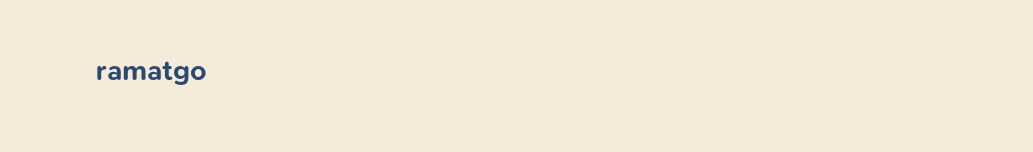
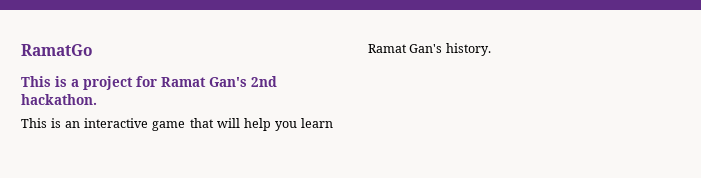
- ramatgo
+ RamatGo
+ This is a project for Ramat Gan's 2nd hackathon.
+ This is an interactive game that will help you learn Ramat Gan's history.

